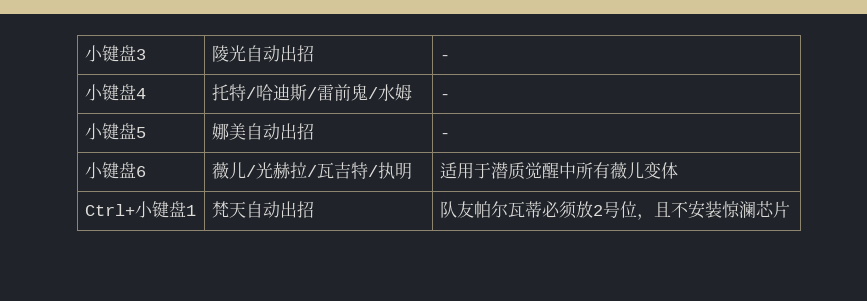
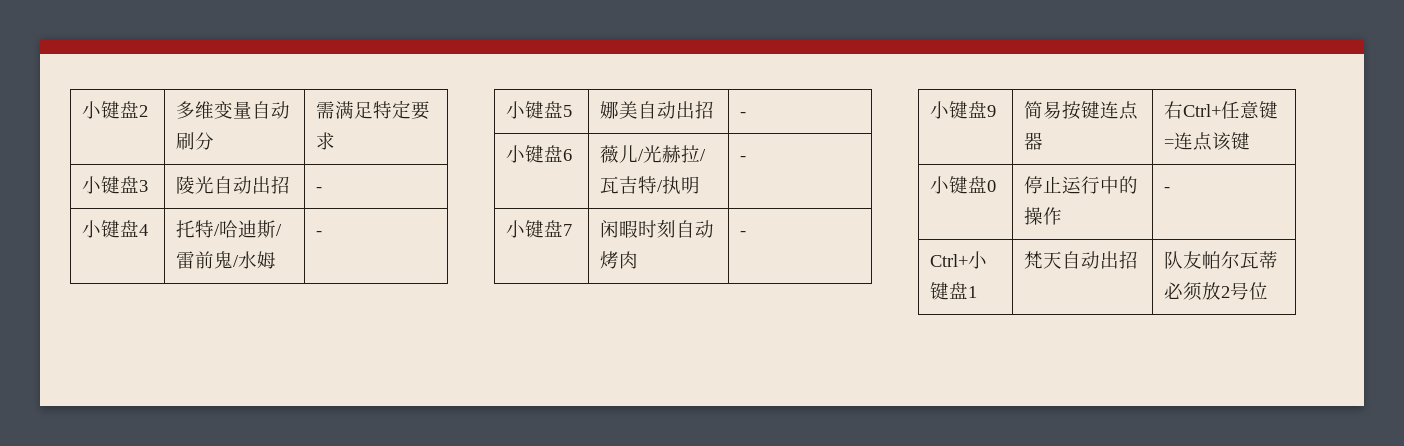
+ 小键盘2 | 多维变量自动刷分 | 需满足特定要求
- 小键盘6 | 薇儿/光赫拉/瓦吉特/执明 | 适用于潜质觉醒中所有薇儿变体
+ 小键盘6 | 薇儿/光赫拉/瓦吉特/执明 | -
+ 小键盘7 | 闲暇时刻自动烤肉 | -
+ 小键盘9 | 简易按键连点器 | 右Ctrl+任意键=连点该键
+ 小键盘0 | 停止运行中的操作 | -
- Ctrl+小键盘1 | 梵天自动出招 | 队友帕尔瓦蒂必须放2号位，且不安装惊澜芯片
+ Ctrl+小键盘1 | 梵天自动出招 | 队友帕尔瓦蒂必须放2号位

